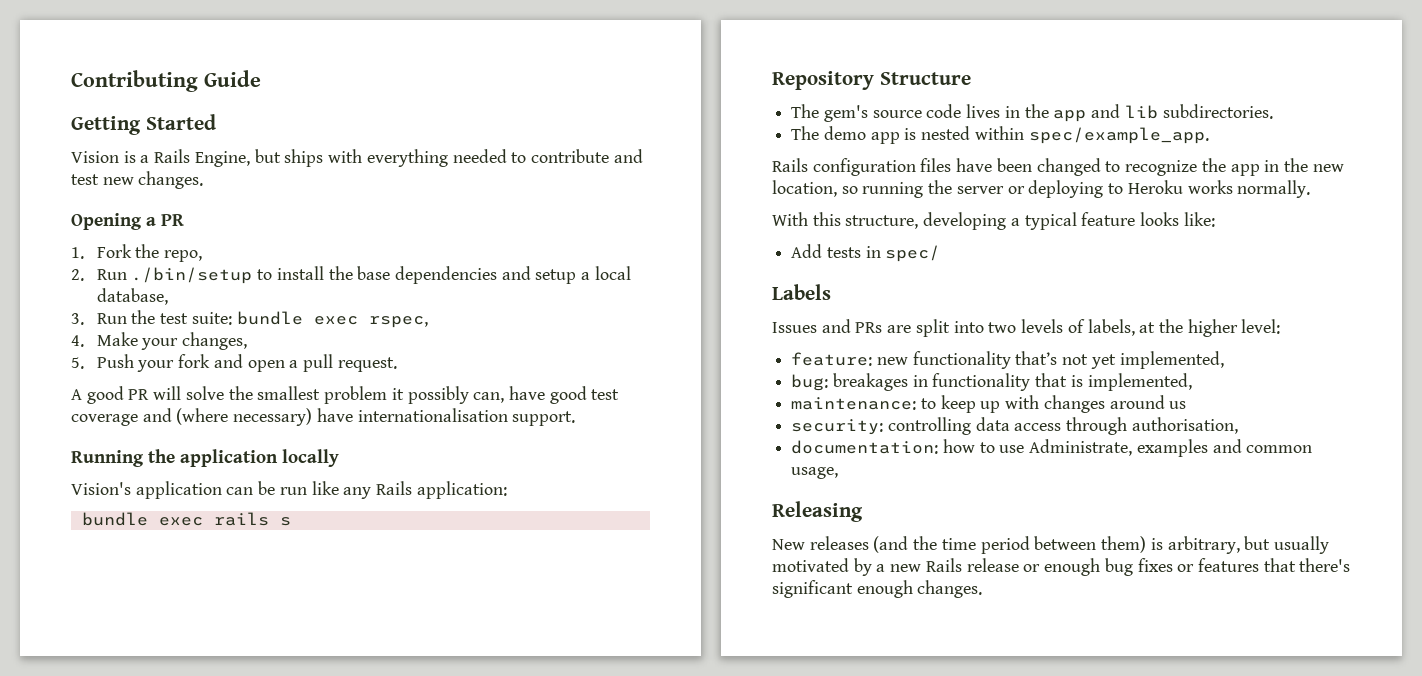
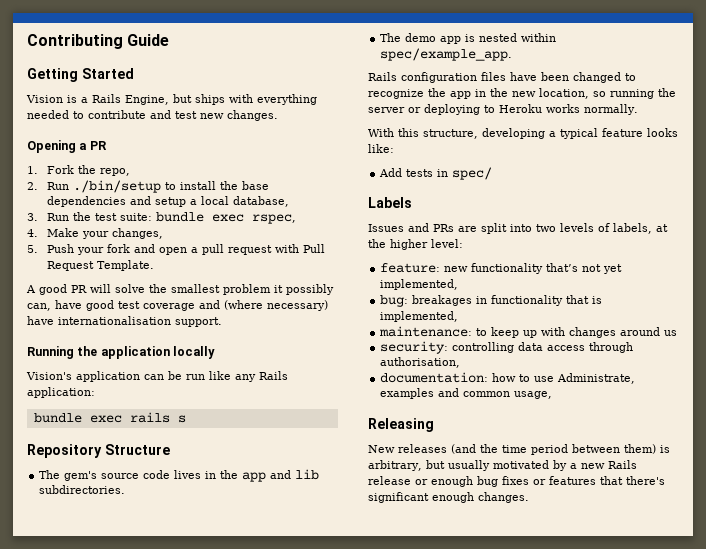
- 5. Push your fork and open a pull request.
+ 5. Push your fork and open a pull request with Pull Request Template.

